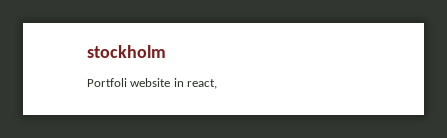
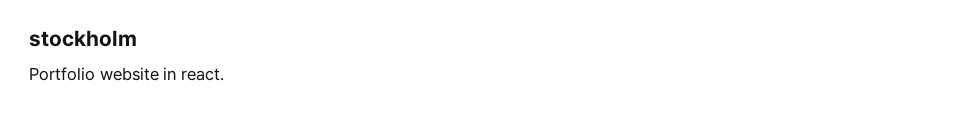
- Portfoli website in react,
+ Portfolio website in react.

